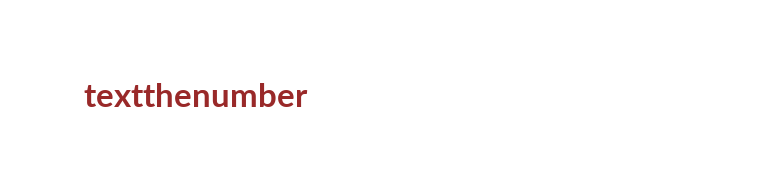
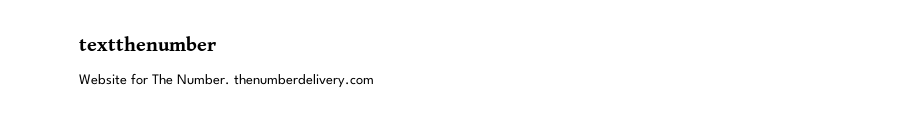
+ Website for The Number. thenumberdelivery.com

